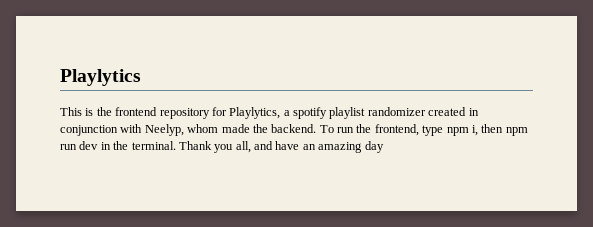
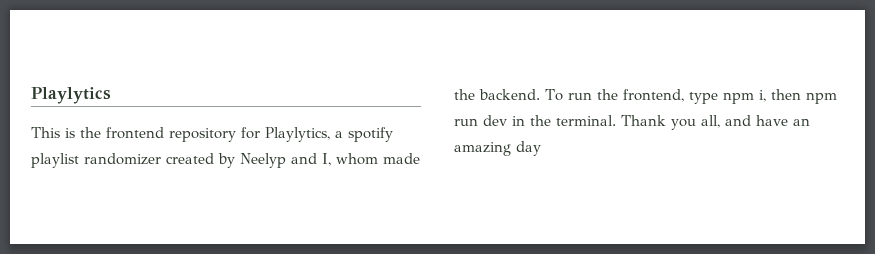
- This is the frontend repository for Playlytics, a spotify playlist randomizer created in conjunction with Neelyp, whom made the backend.
+ This is the frontend repository for Playlytics, a spotify playlist randomizer created by Neelyp and I, whom made the backend.

